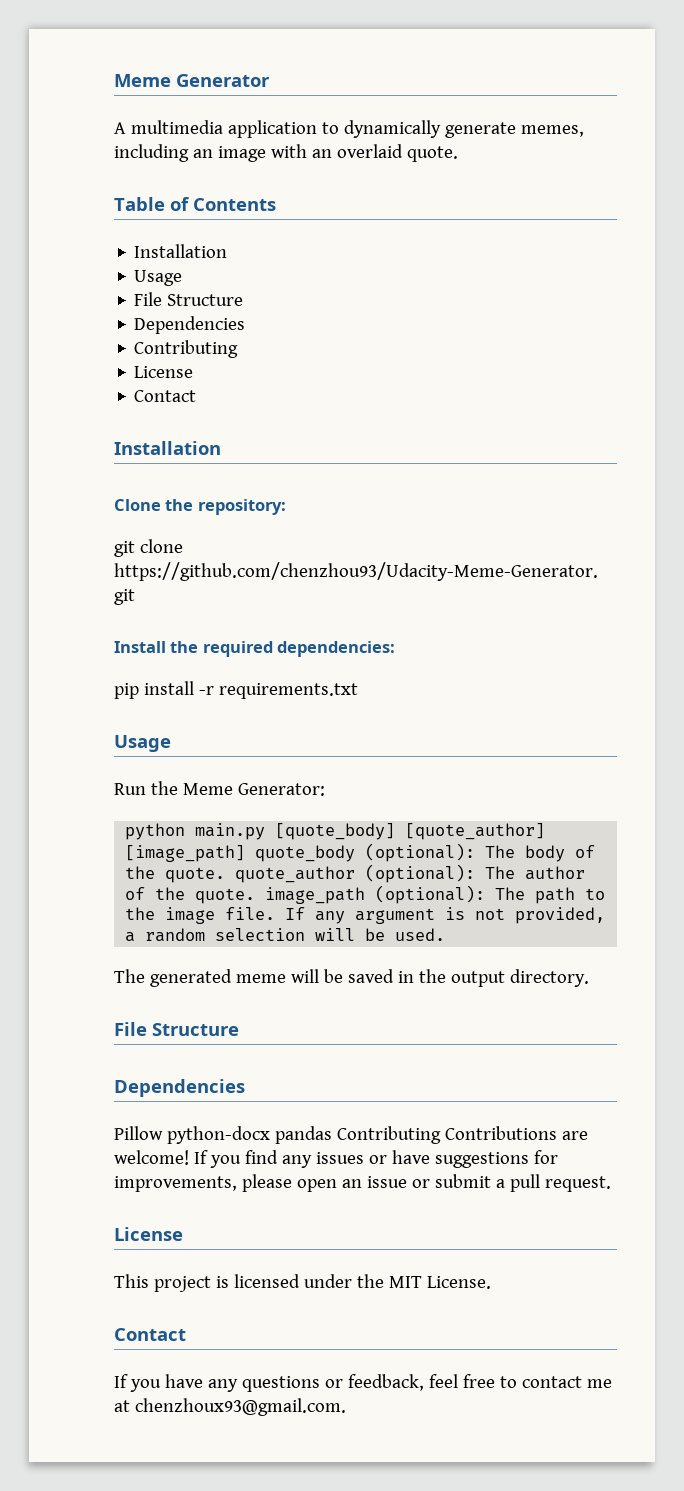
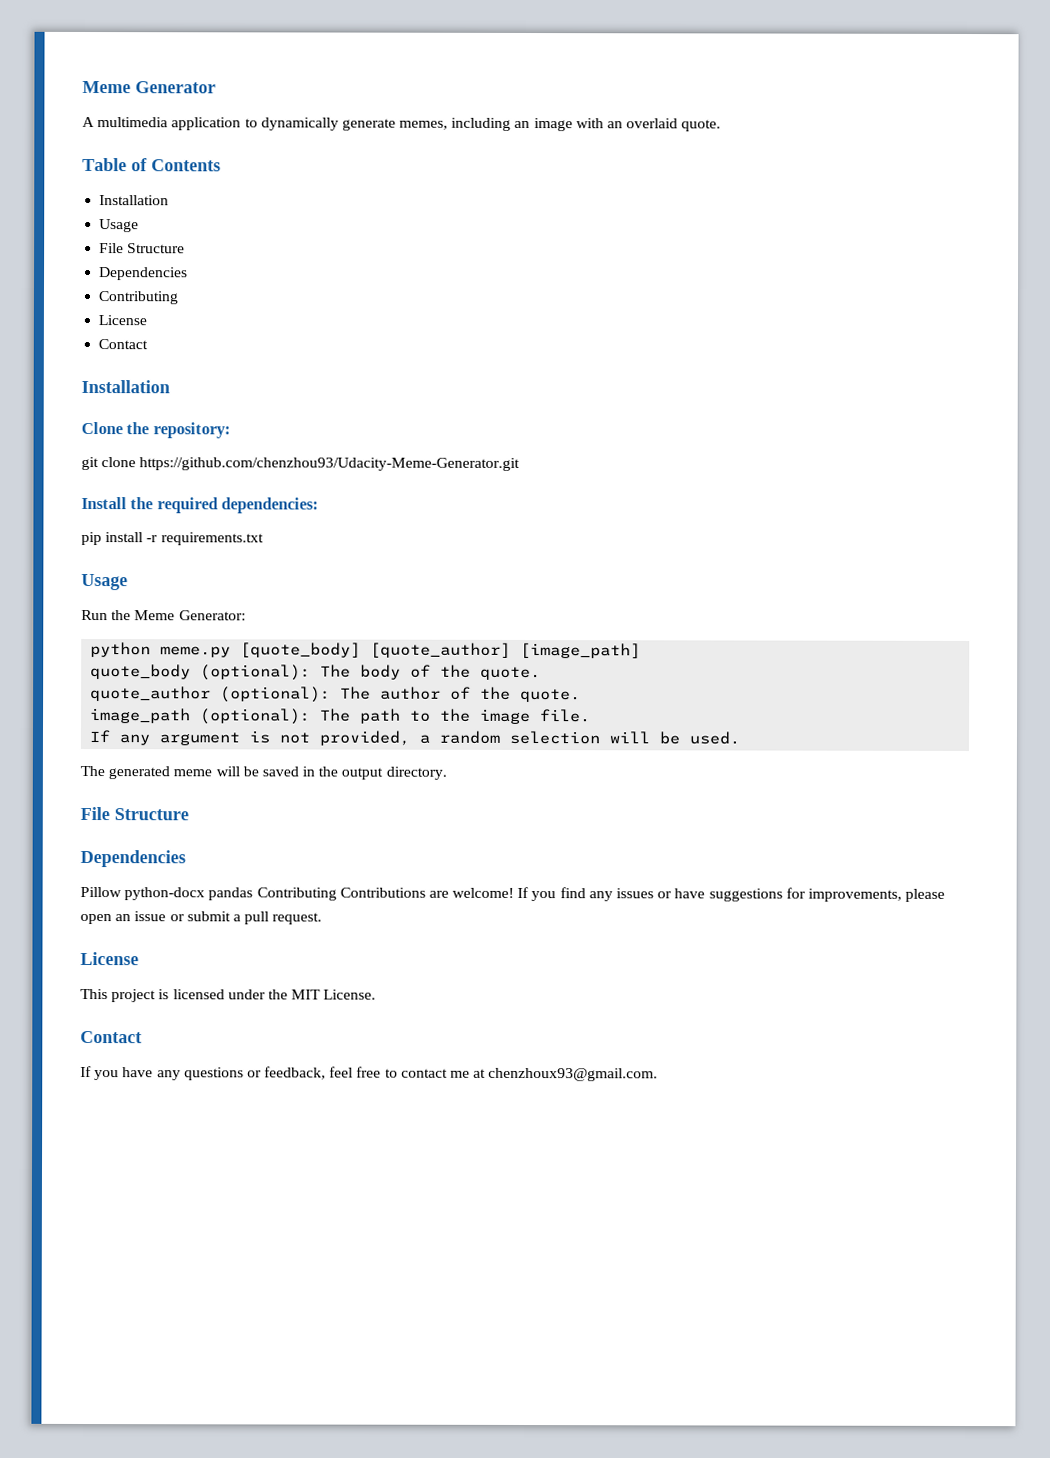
- python main.py [quote_body] [quote_author] [image_path] quote_body (optional): The body of the quote. quote_author (optional): The author of the quote. image_path (optional): The path to the image file. If any argument is not provided, a random selection will be used.
+ python meme.py [quote_body] [quote_author] [image_path]
+ quote_body (optional): The body of the quote.
+ quote_author (optional): The author of the quote.
+ image_path (optional): The path to the image file.
+ If any argument is not provided, a random selection will be used.

